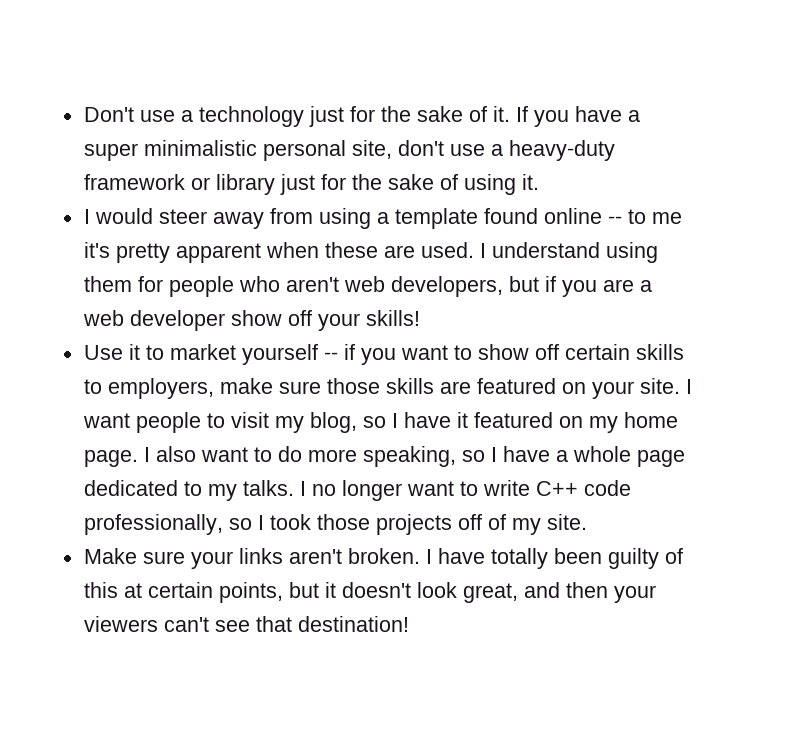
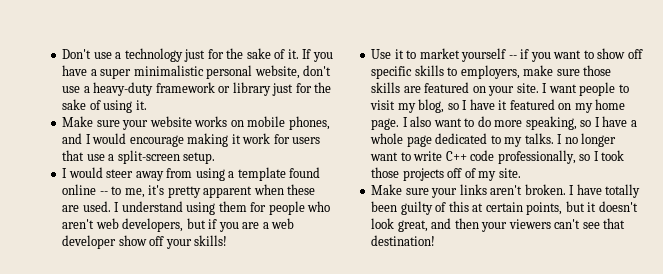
- If you have a super minimalistic personal site, don't use a heavy-duty framework or library just for the sake of using it.
+ If you have a super minimalistic personal website, don't use a heavy-duty framework or library just for the sake of using it.
+ Make sure your website works on mobile phones, and I would encourage making it work for users that use a split-screen setup.
- I would steer away from using a template found online -- to me it's pretty apparent when these are used.
+ I would steer away from using a template found online -- to me, it's pretty apparent when these are used.
- Use it to market yourself -- if you want to show off certain skills to employers, make sure those skills are featured on your site.
+ Use it to market yourself -- if you want to show off specific skills to employers, make sure those skills are featured on your site.

